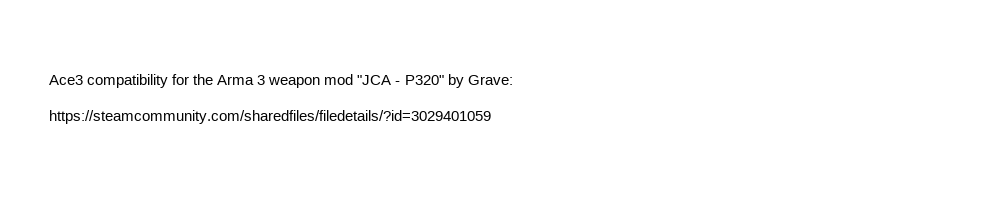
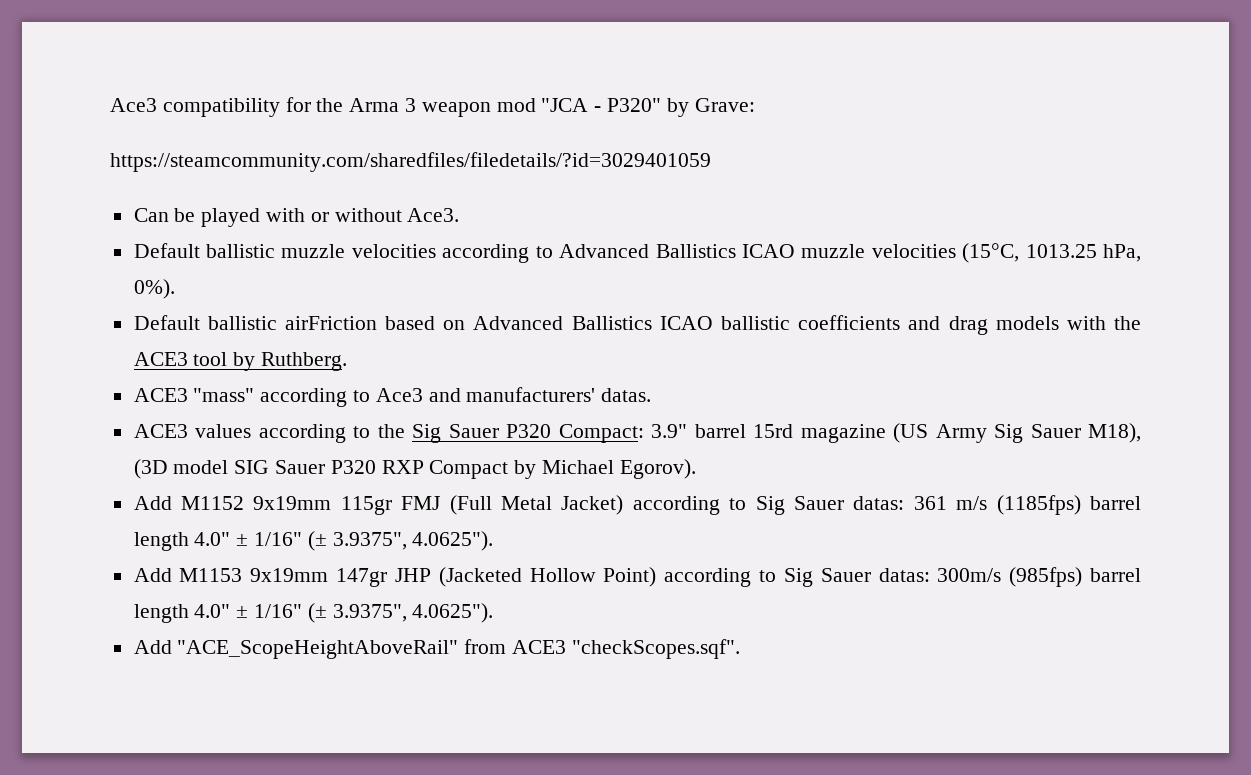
+ Can be played with or without Ace3.
+ Default ballistic muzzle velocities according to Advanced Ballistics ICAO muzzle velocities (15°C, 1013.25 hPa, 0%).
+ Default ballistic airFriction based on Advanced Ballistics ICAO ballistic coefficients and drag models with the ACE3 tool by Ruthberg.
+ ACE3 "mass" according to Ace3 and manufacturers' datas.
+ ACE3 values according to the Sig Sauer P320 Compact: 3.9" barrel 15rd magazine (US Army Sig Sauer M18), (3D model SIG Sauer P320 RXP Compact by Michael Egorov).
+ Add M1152 9x19mm 115gr FMJ (Full Metal Jacket) according to Sig Sauer datas: 361 m/s (1185fps) barrel length 4.0" ± 1/16" (± 3.9375", 4.0625").
+ Add M1153 9x19mm 147gr JHP (Jacketed Hollow Point) according to Sig Sauer datas: 300m/s (985fps) barrel length 4.0" ± 1/16" (± 3.9375", 4.0625").
+ Add "ACE_ScopeHeightAboveRail" from ACE3 "checkScopes.sqf".

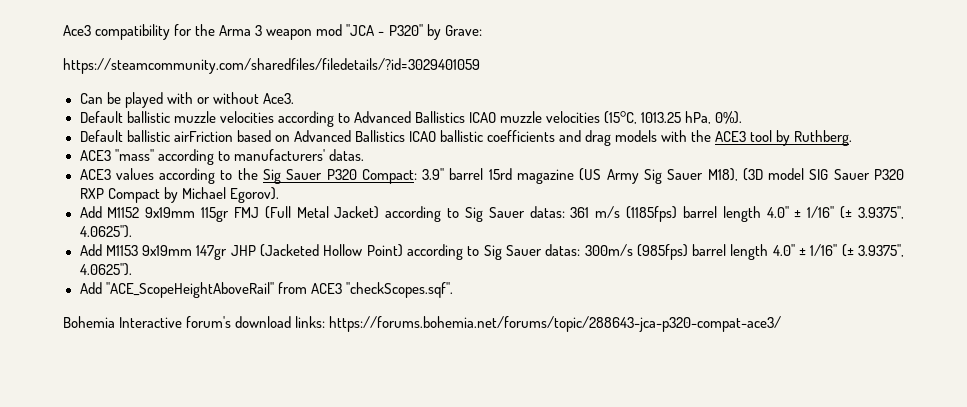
- ACE3 "mass" according to Ace3 and manufacturers' datas.
+ ACE3 "mass" according to manufacturers' datas.
+ Bohemia Interactive forum's download links: https://forums.bohemia.net/forums/topic/288643-jca-p320-compat-ace3/

